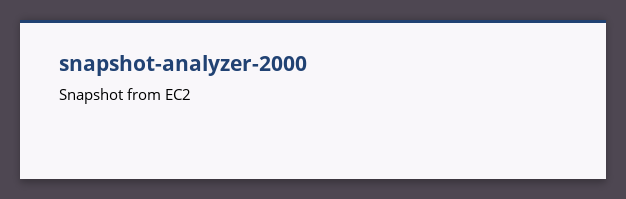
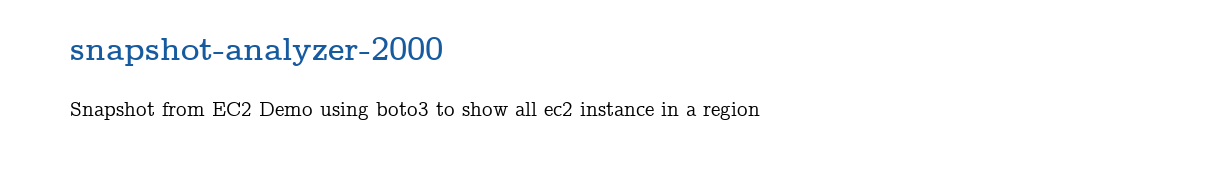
- Snapshot from EC2
+ Snapshot from EC2 Demo using boto3 to show all ec2 instance in a region

